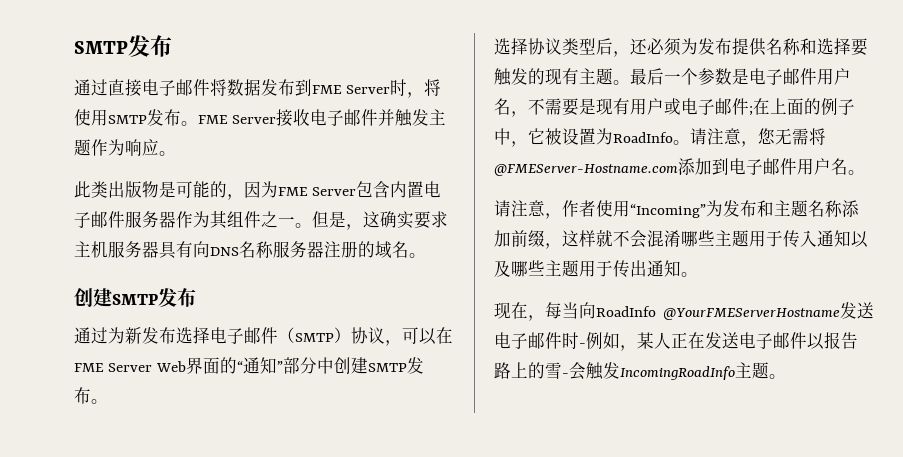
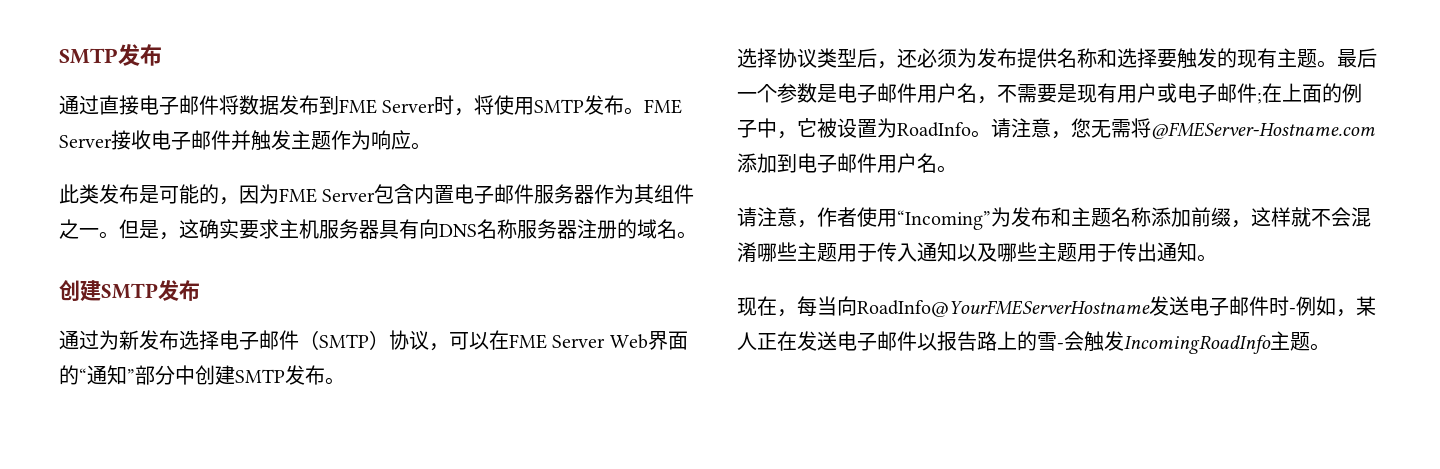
- 此类出版物是可能的，因为FME Server包含内置电子邮件服务器作为其组件之一。
+ 此类发布是可能的，因为FME Server包含内置电子邮件服务器作为其组件之一。
- 现在，每当向RoadInfo @YourFMEServerHostname发送电子邮件时-例如，某人正在发送电子邮件以报告路上的雪-会触发IncomingRoadInfo主题。
+ 现在，每当向RoadInfo@YourFMEServerHostname发送电子邮件时-例如，某人正在发送电子邮件以报告路上的雪-会触发IncomingRoadInfo主题。

